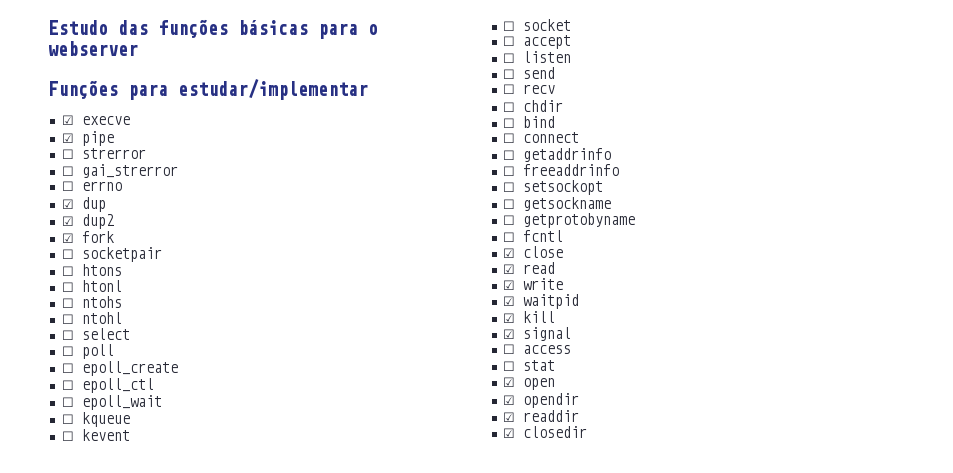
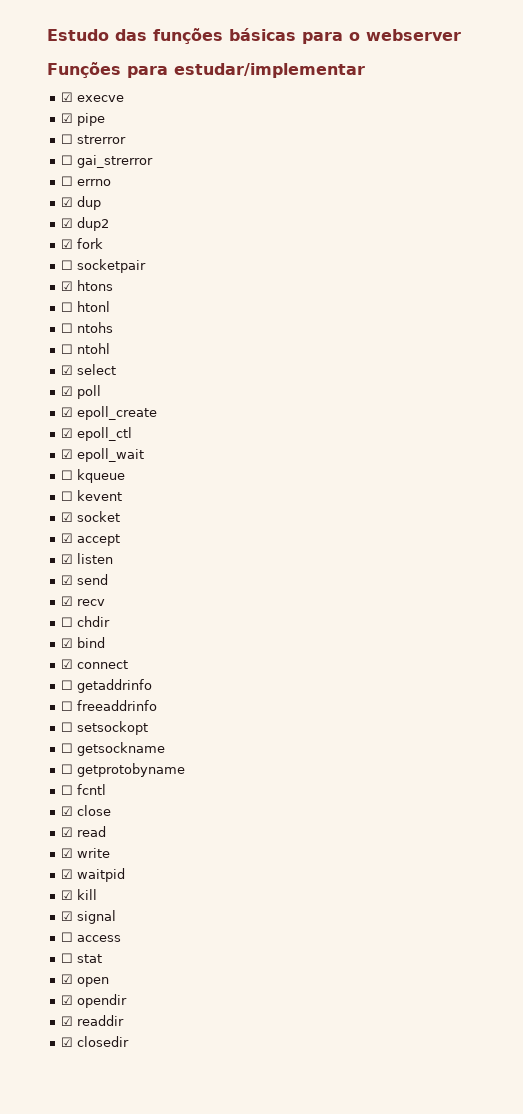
- ☐ htons
+ ☑ htons
- ☐ select
+ ☑ select
- ☐ poll
+ ☑ poll
- ☐ epoll_create
+ ☑ epoll_create
- ☐ epoll_ctl
+ ☑ epoll_ctl
- ☐ epoll_wait
+ ☑ epoll_wait
- ☐ socket
+ ☑ socket
- ☐ accept
+ ☑ accept
- ☐ listen
+ ☑ listen
- ☐ send
+ ☑ send
- ☐ recv
+ ☑ recv
- ☐ bind
+ ☑ bind
- ☐ connect
+ ☑ connect

